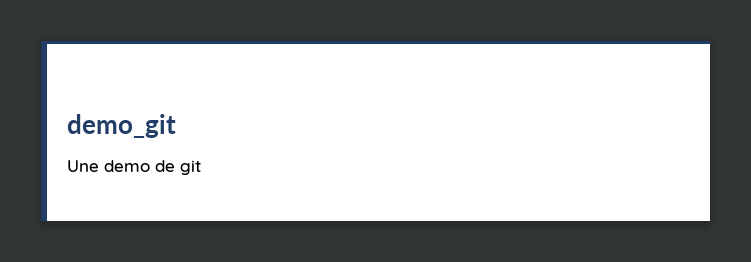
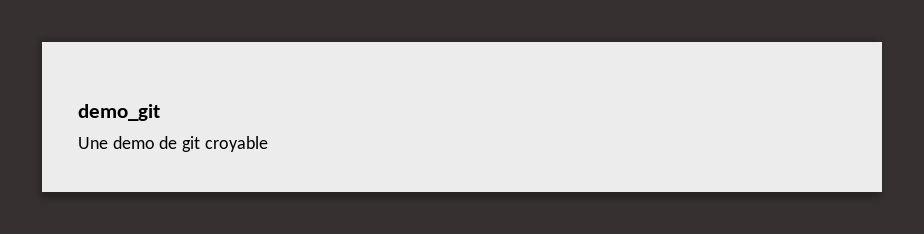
- Une demo de git
+ Une demo de git croyable

